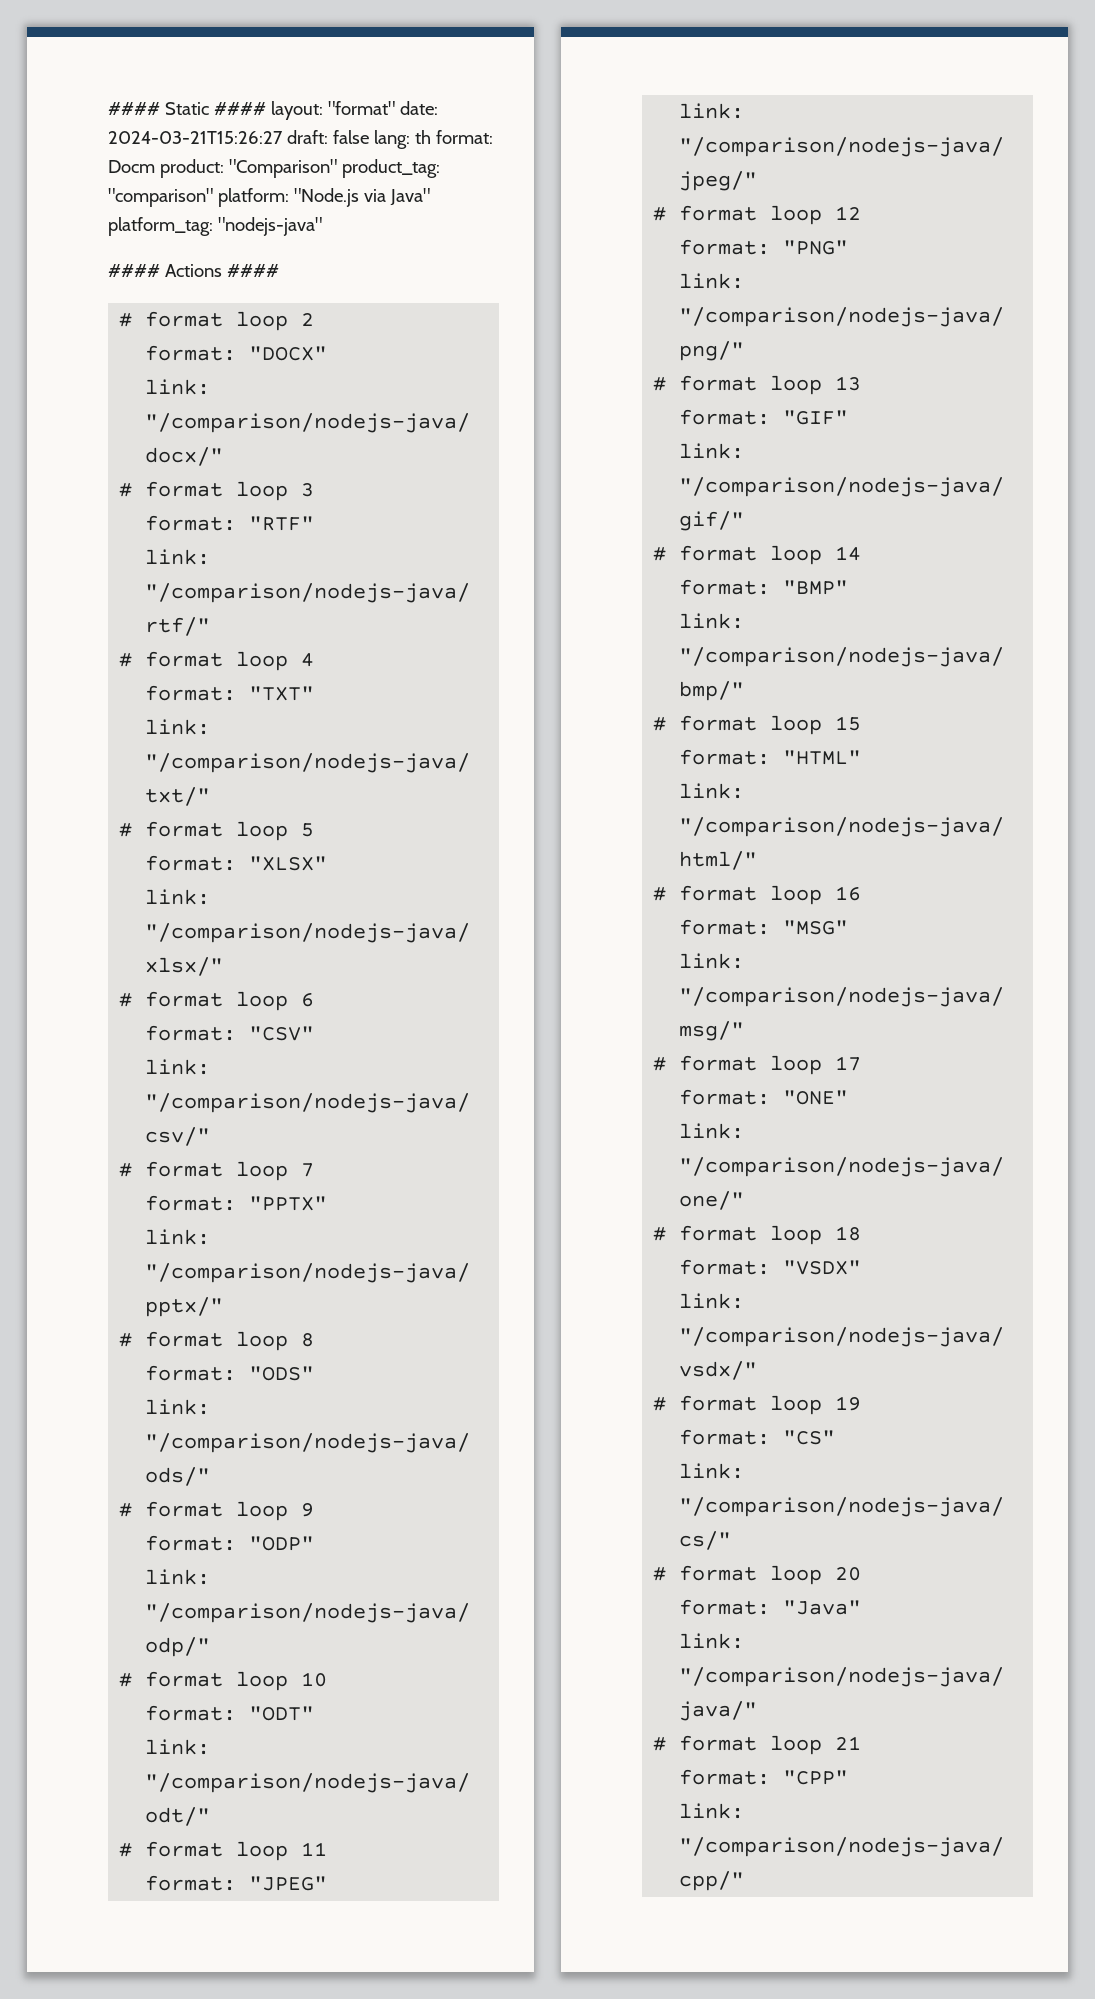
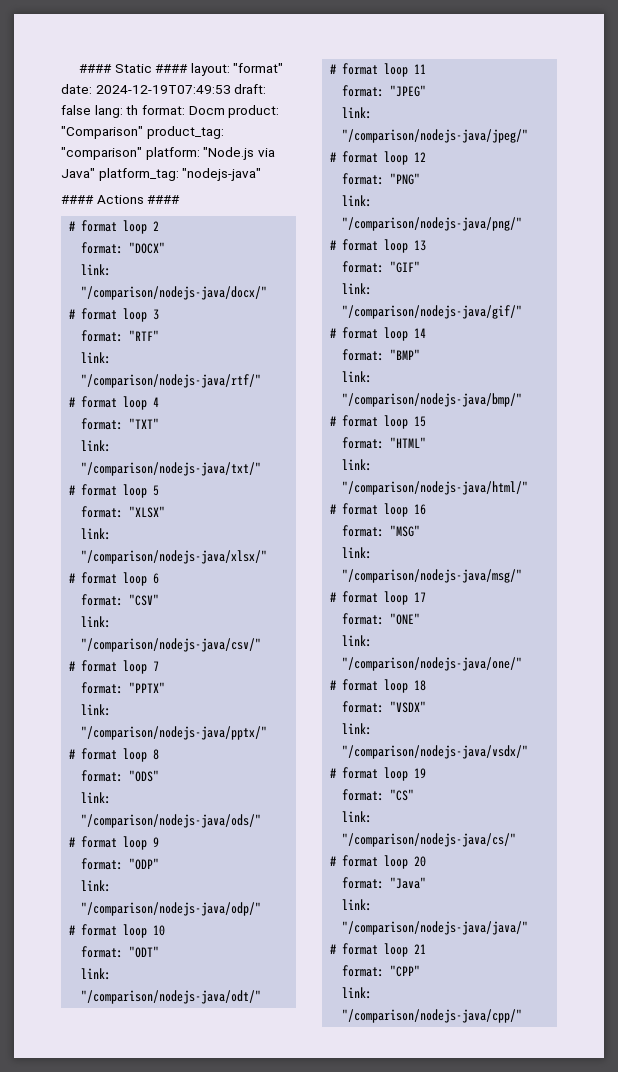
- #### Static #### layout: "format" date: 2024-03-21T15:26:27 draft: false lang: th format: Docm product: "Comparison" product_tag: "comparison" platform: "Node.js via Java" platform_tag: "nodejs-java"
+ #### Static #### layout: "format" date: 2024-12-19T07:49:53 draft: false lang: th format: Docm product: "Comparison" product_tag: "comparison" platform: "Node.js via Java" platform_tag: "nodejs-java"

